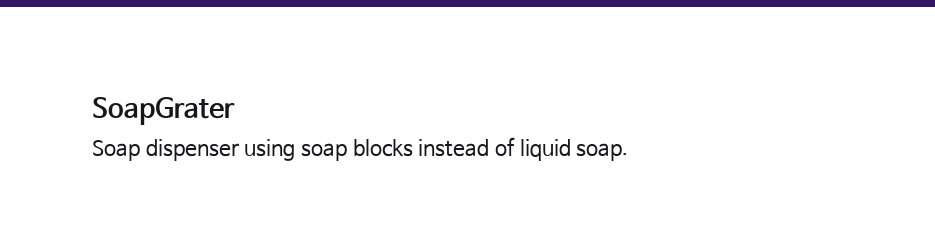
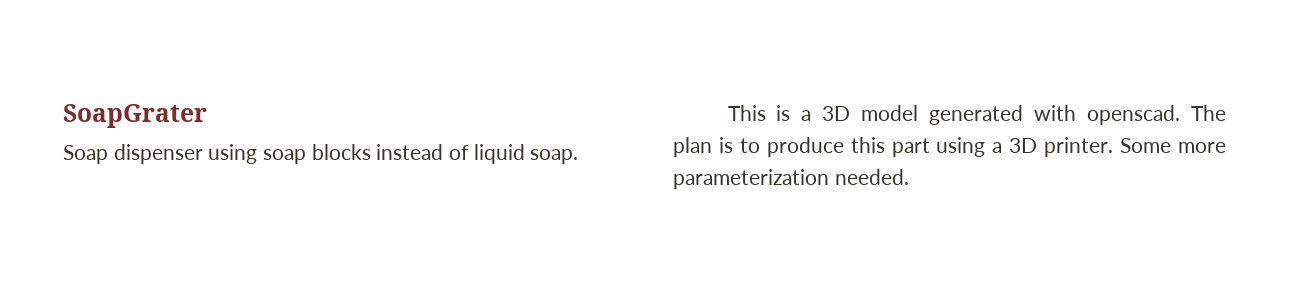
+ This is a 3D model generated with openscad. The plan is to produce this part using a 3D printer. Some more parameterization needed.

